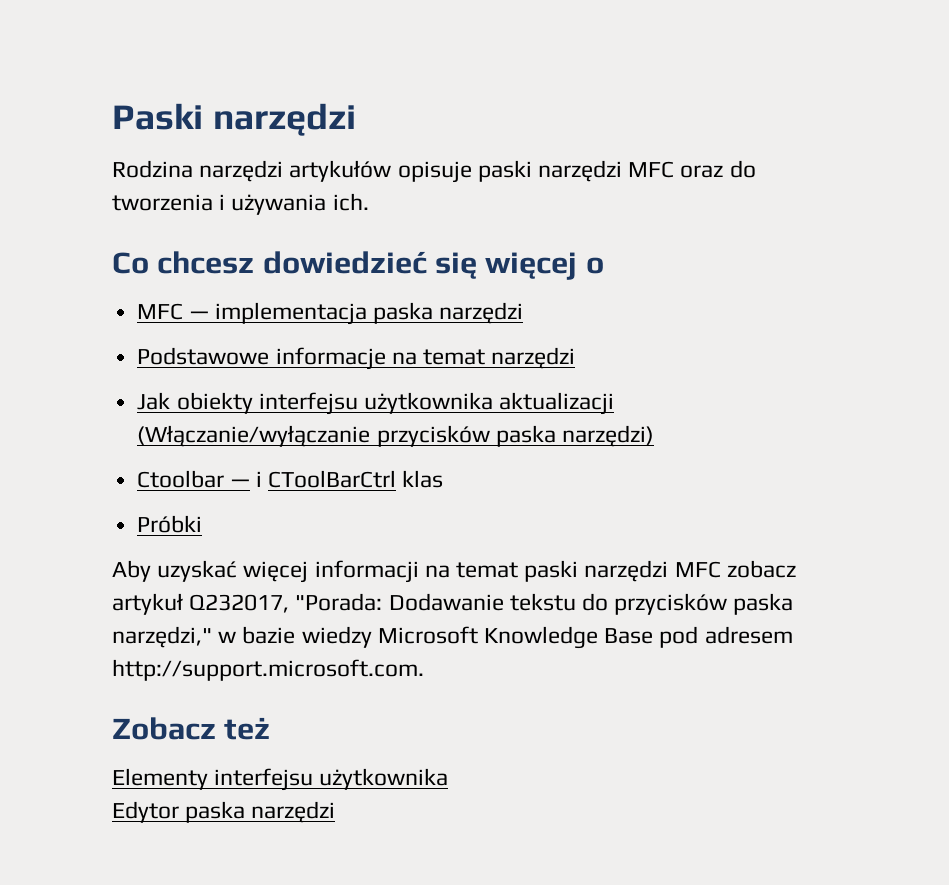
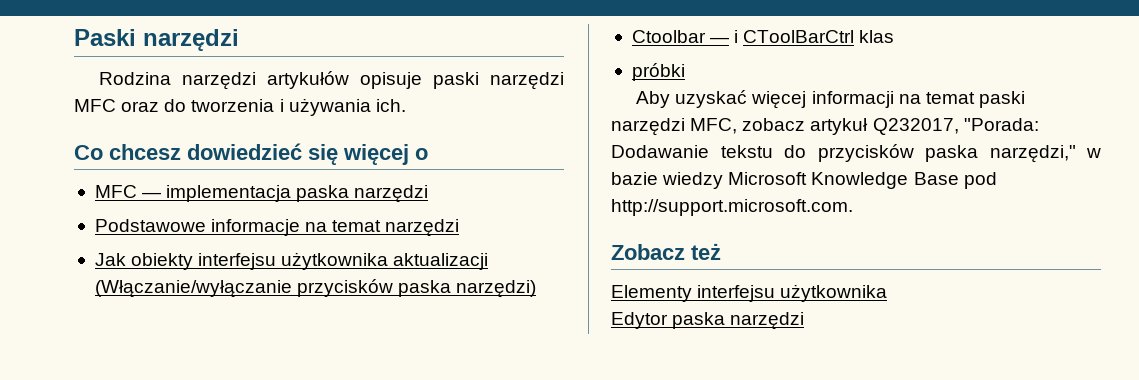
- Próbki
+ próbki
- Aby uzyskać więcej informacji na temat paski narzędzi MFC zobacz artykuł Q232017, "Porada: Dodawanie tekstu do przycisków paska narzędzi," w bazie wiedzy Microsoft Knowledge Base pod adresem http://support.microsoft.com.
+ Aby uzyskać więcej informacji na temat paski narzędzi MFC, zobacz artykuł Q232017, "Porada: Dodawanie tekstu do przycisków paska narzędzi," w bazie wiedzy Microsoft Knowledge Base pod http://support.microsoft.com.

